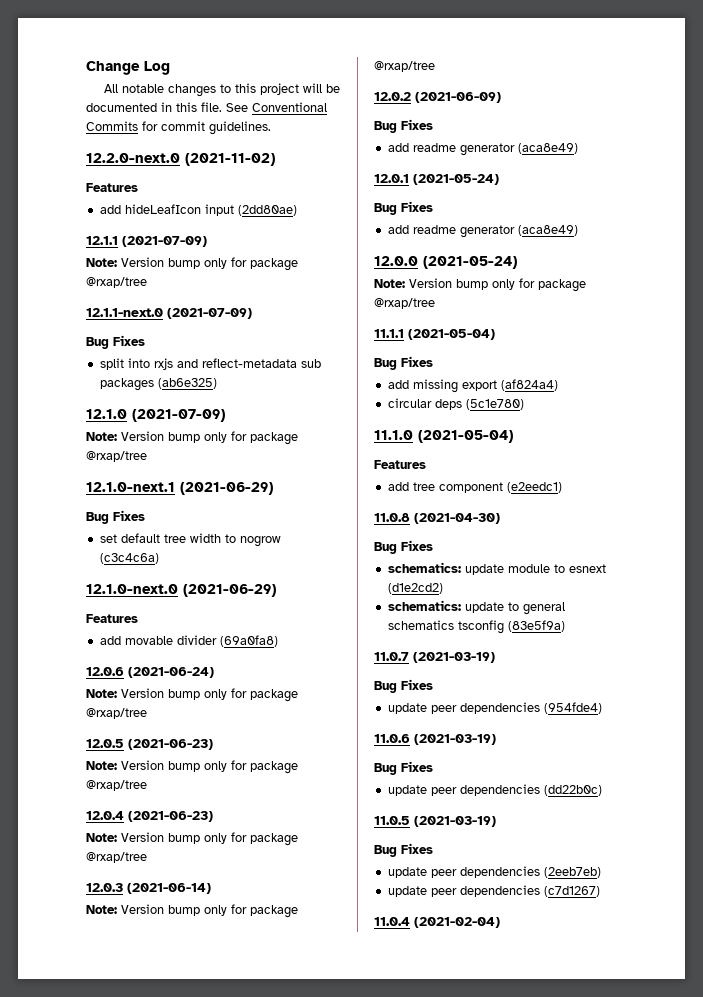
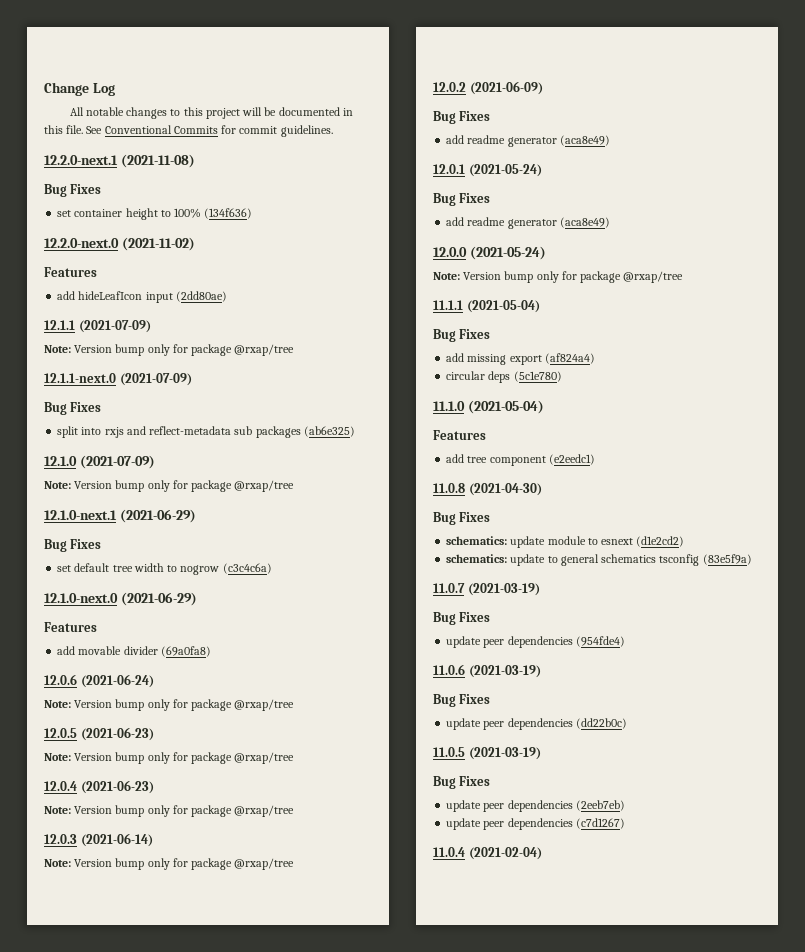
+ 12.2.0-next.1 (2021-11-08)
+ Bug Fixes
+ set container height to 100% (134f636)

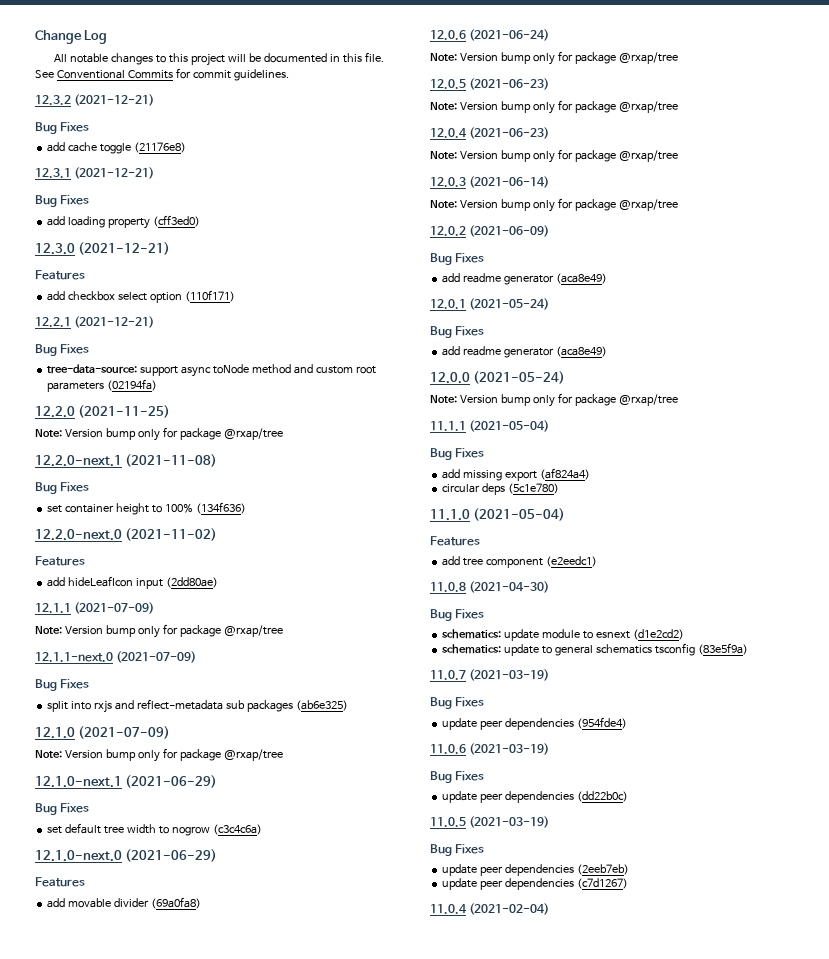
+ 12.3.2 (2021-12-21)
+ Bug Fixes
+ add cache toggle (21176e8)
+ 12.3.1 (2021-12-21)
+ Bug Fixes
+ add loading property (cff3ed0)
+ 12.3.0 (2021-12-21)
+ Features
+ add checkbox select option (110f171)
+ 12.2.1 (2021-12-21)
+ Bug Fixes
+ tree-data-source: support async toNode method and custom root parameters (02194fa)
+ 12.2.0 (2021-11-25)
+ Note: Version bump only for package @rxap/tree

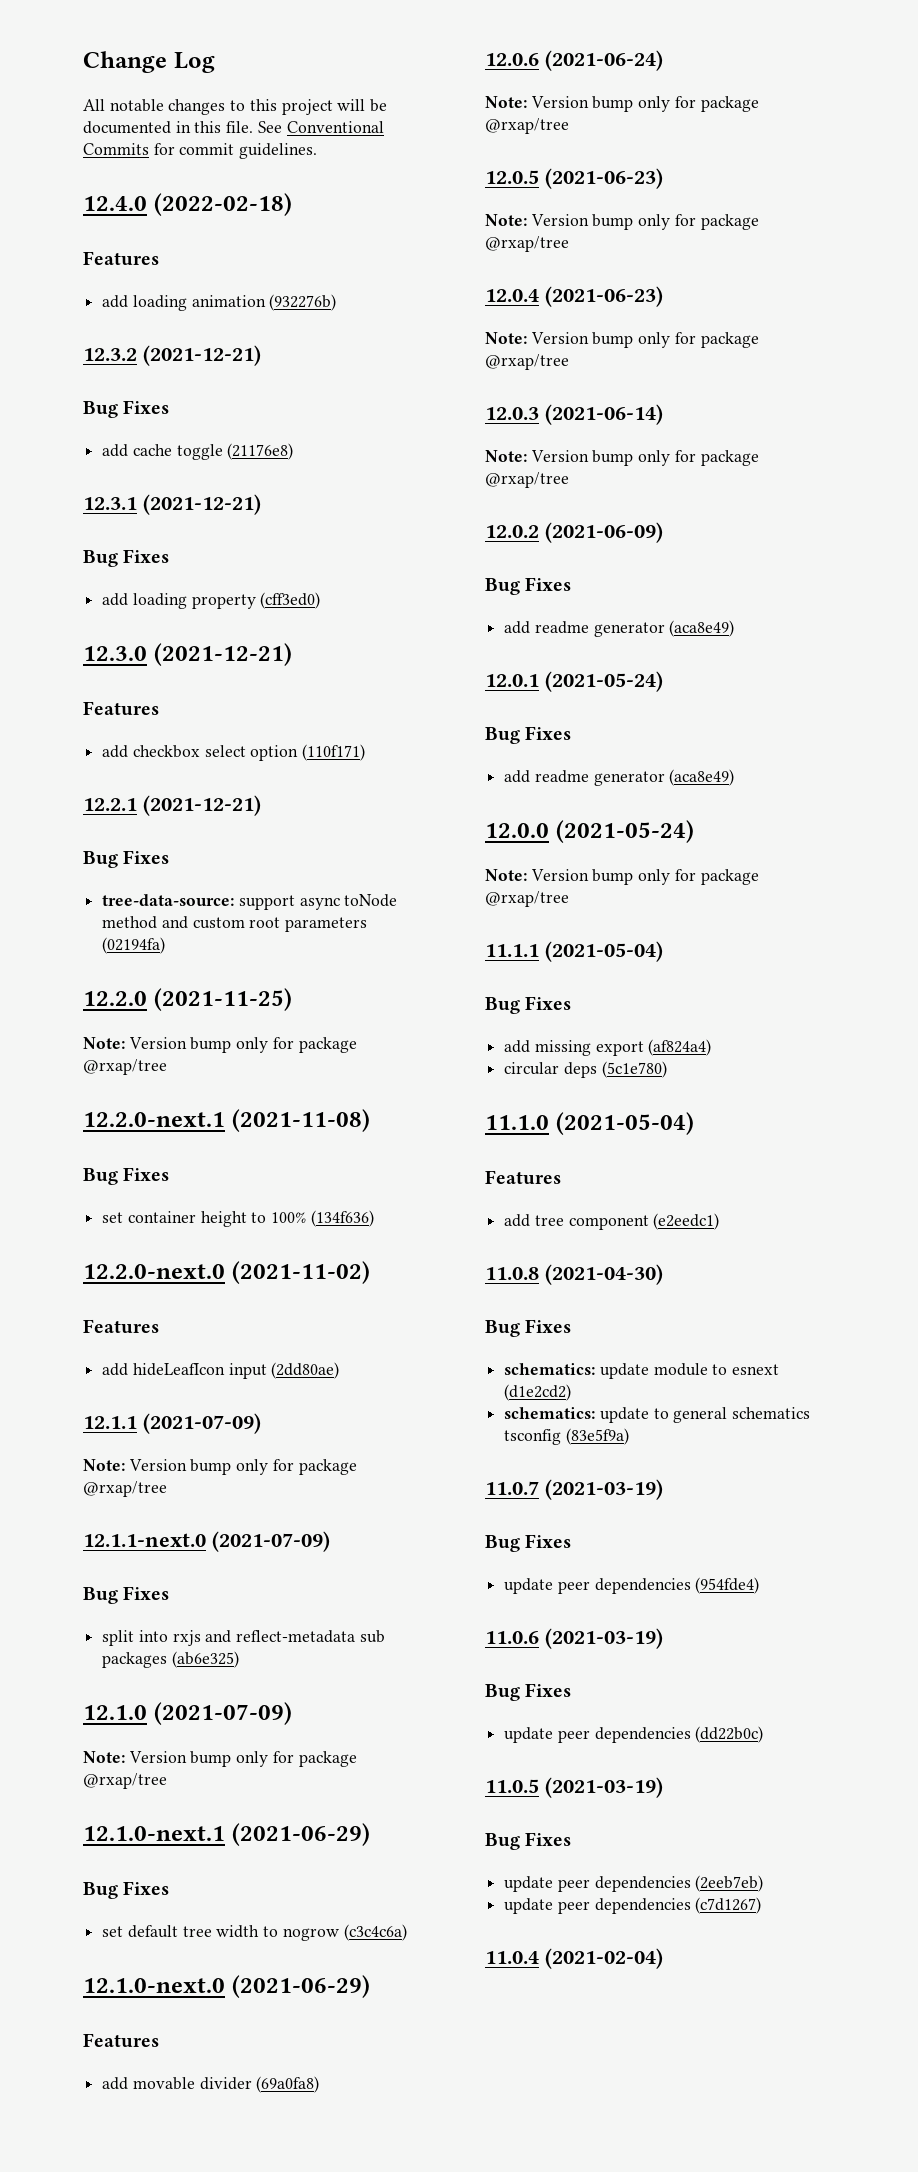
+ 12.4.0 (2022-02-18)
+ Features
+ add loading animation (932276b)

